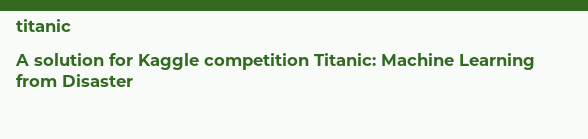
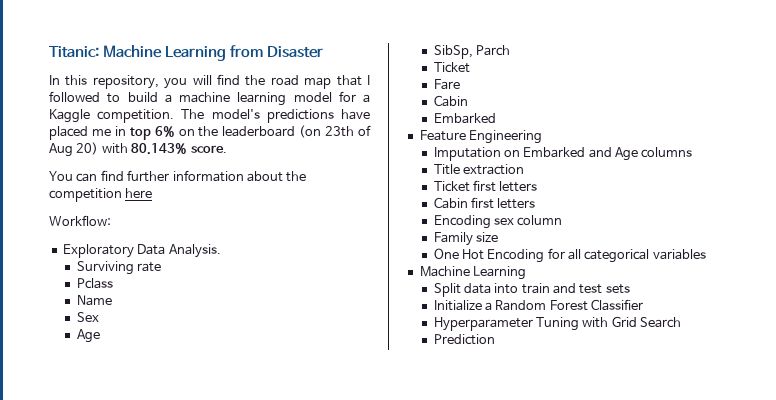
- titanic
- A solution for Kaggle competition Titanic: Machine Learning from Disaster
+ Titanic: Machine Learning from Disaster
+ In this repository, you will find the road map that I followed to build a machine learning model for a Kaggle competition. The model's predictions have placed me in top 6% on the leaderboard (on 23th of Aug 20) with 80.143% score.
+ You can find further information about the competition here
+ Workflow:
+ Exploratory Data Analysis.
+ Surviving rate
+ Pclass
+ Name
+ Sex
+ Age
+ SibSp, Parch
+ Ticket
+ Fare
+ Cabin
+ Embarked
+ Feature Engineering
+ Imputation on Embarked and Age columns
+ Title extraction
+ Ticket first letters
+ Cabin first letters
+ Encoding sex column
+ Family size
+ One Hot Encoding for all categorical variables
+ Machine Learning
+ Split data into train and test sets
+ Initialize a Random Forest Classifier
+ Hyperparameter Tuning with Grid Search
+ Prediction

